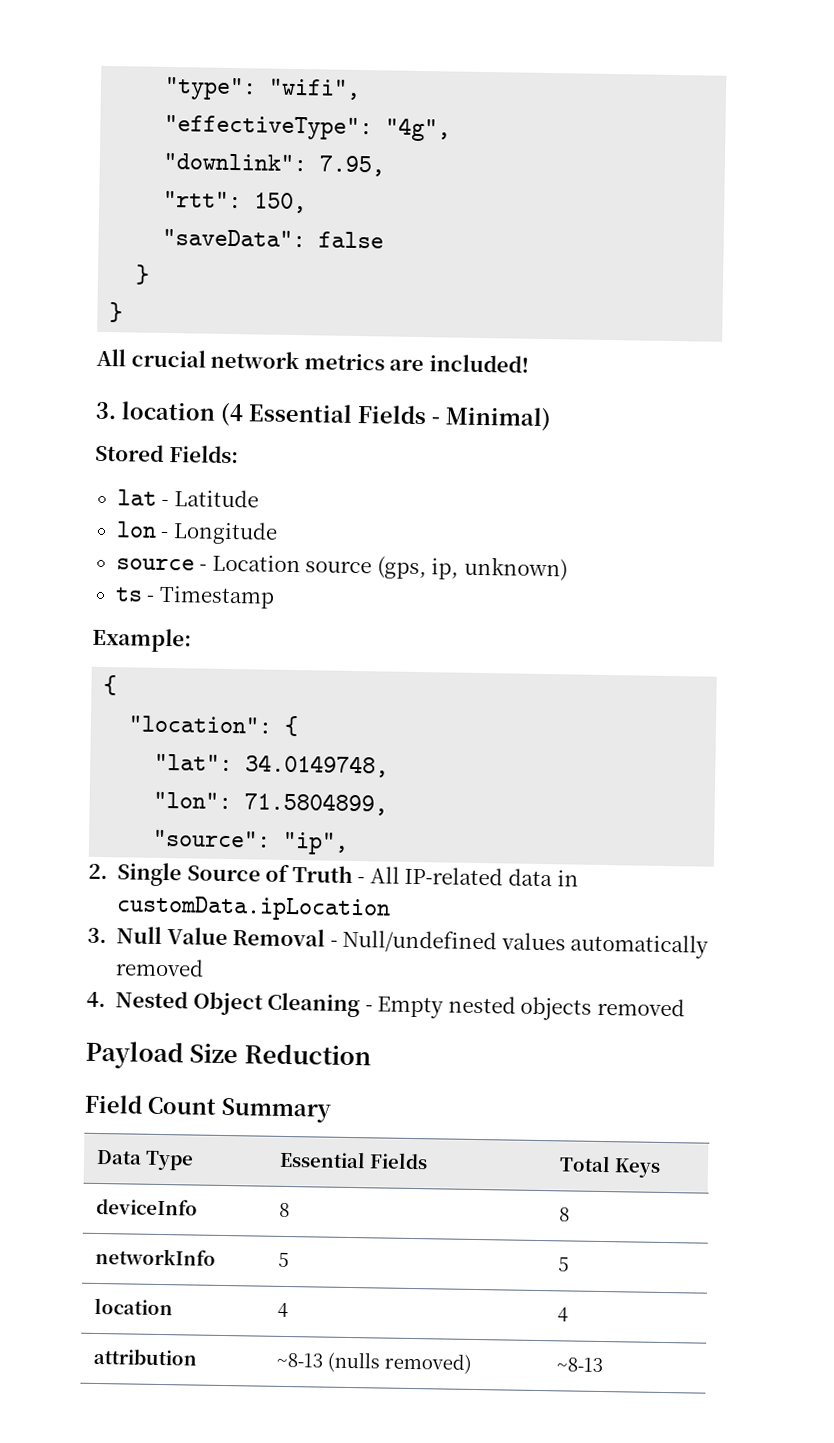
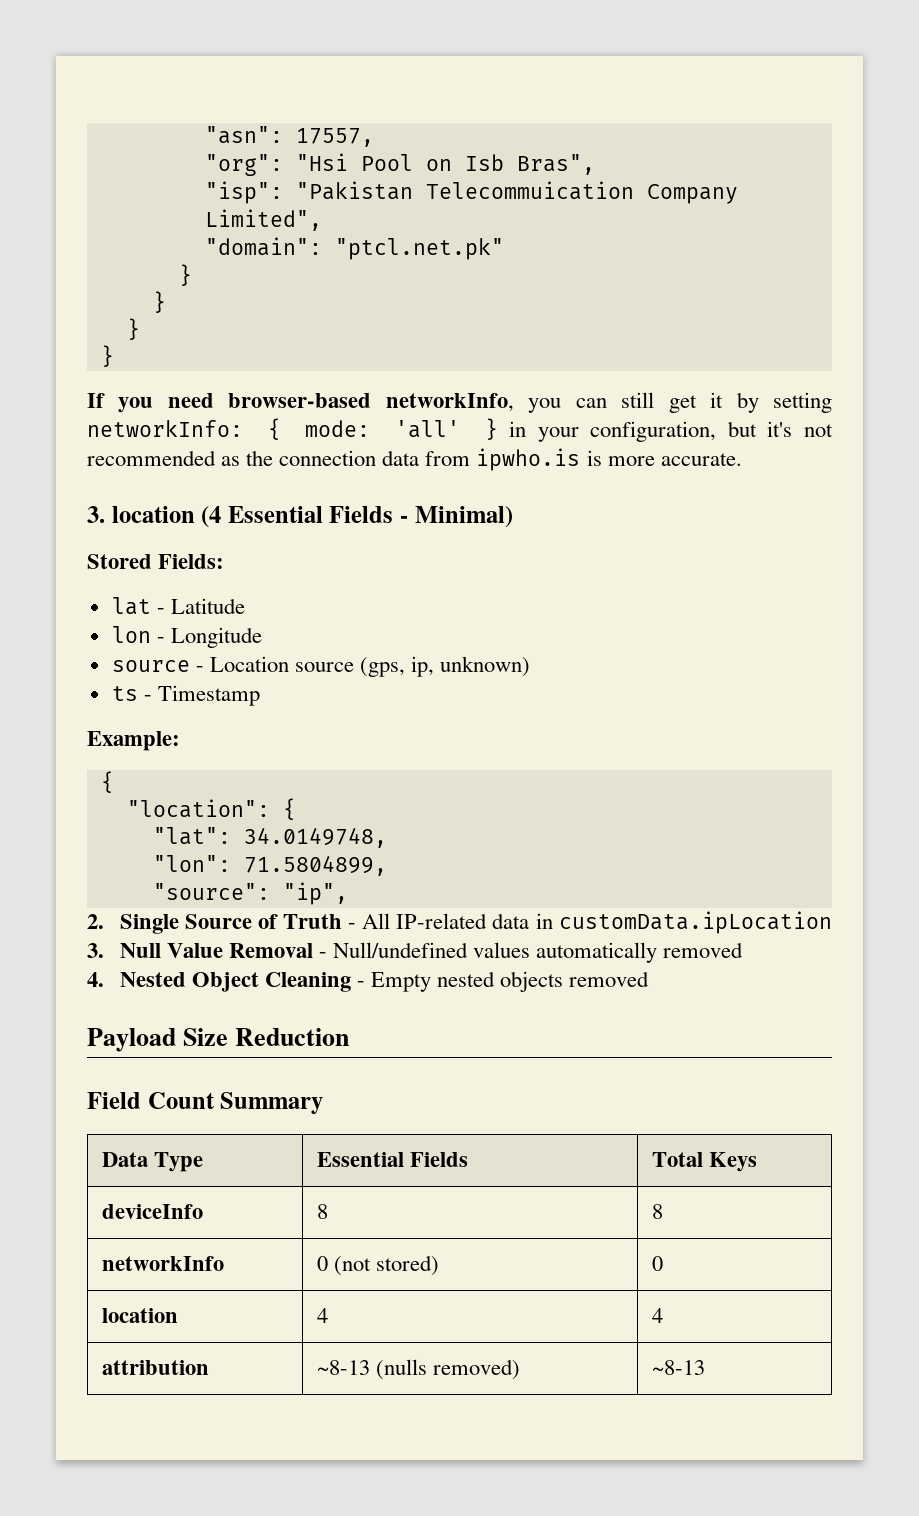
- "type": "wifi",
- "effectiveType": "4g",
- "downlink": 7.95,
- "rtt": 150,
- "saveData": false
+ "asn": 17557,
+ "org": "Hsi Pool on Isb Bras",
+ "isp": "Pakistan Telecommuication Company Limited",
+ "domain": "ptcl.net.pk"
  }
  }
- All crucial network metrics are included!
+ }
+ }
+ If you need browser-based networkInfo, you can still get it by setting networkInfo: { mode: 'all' } in your configuration, but it's not recommended as the connection data from ipwho.is is more accurate.
- networkInfo | 5 | 5
+ networkInfo | 0 (not stored) | 0

